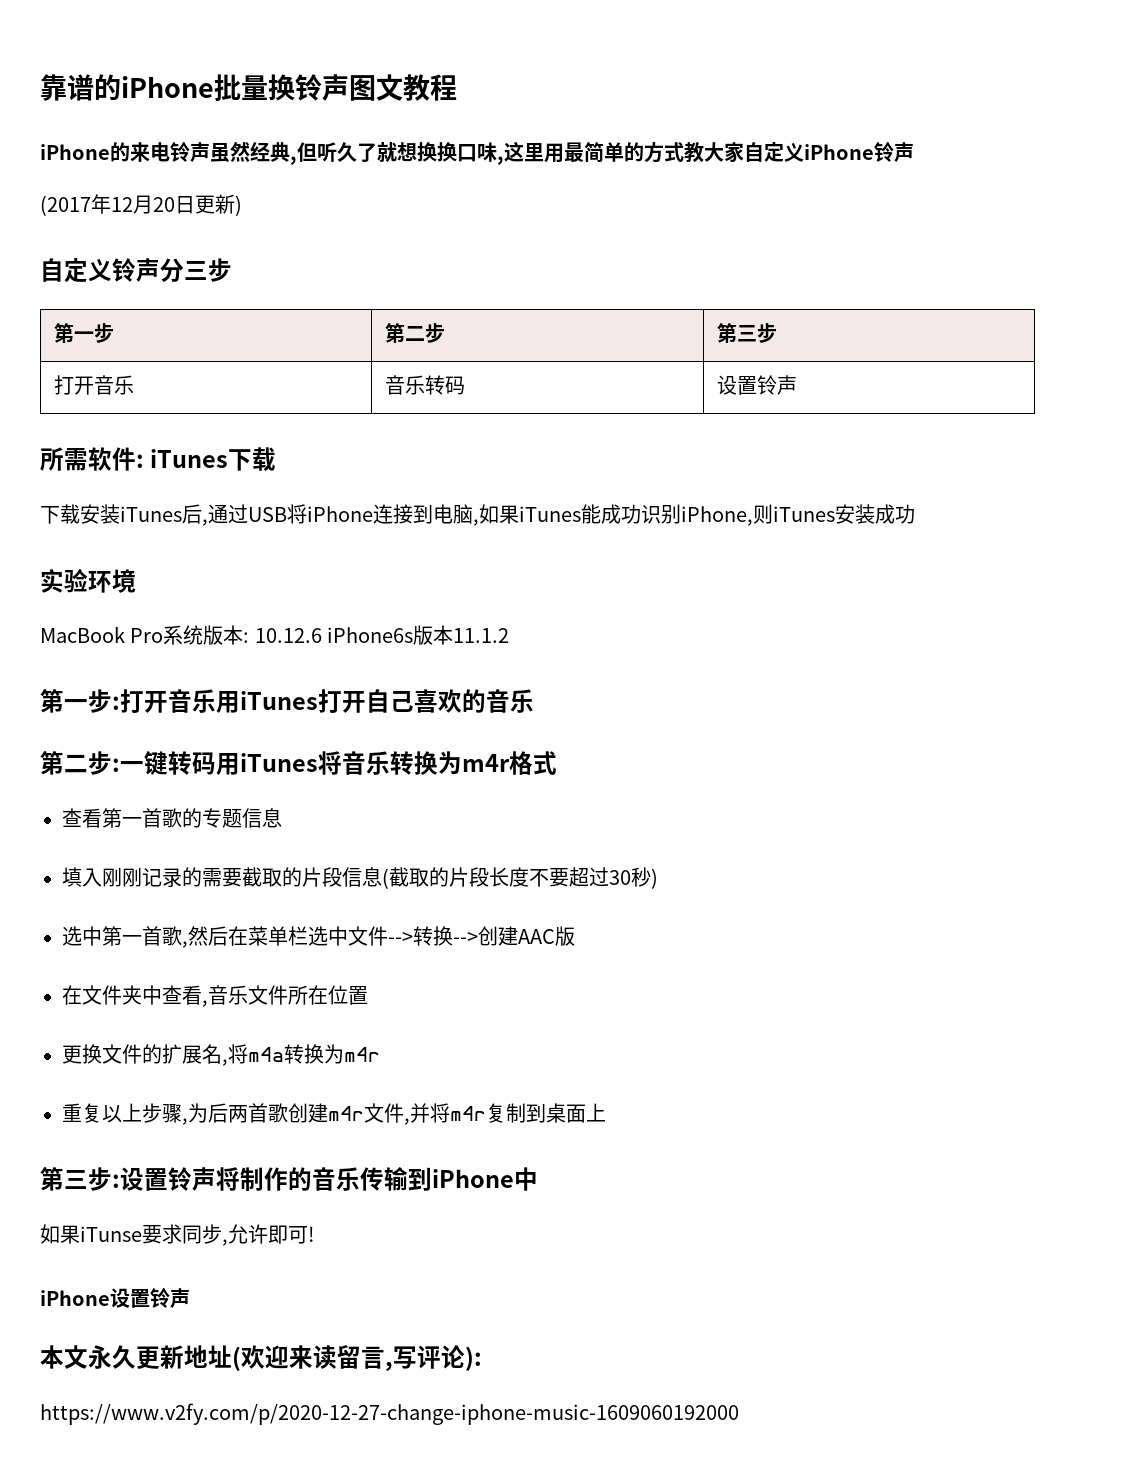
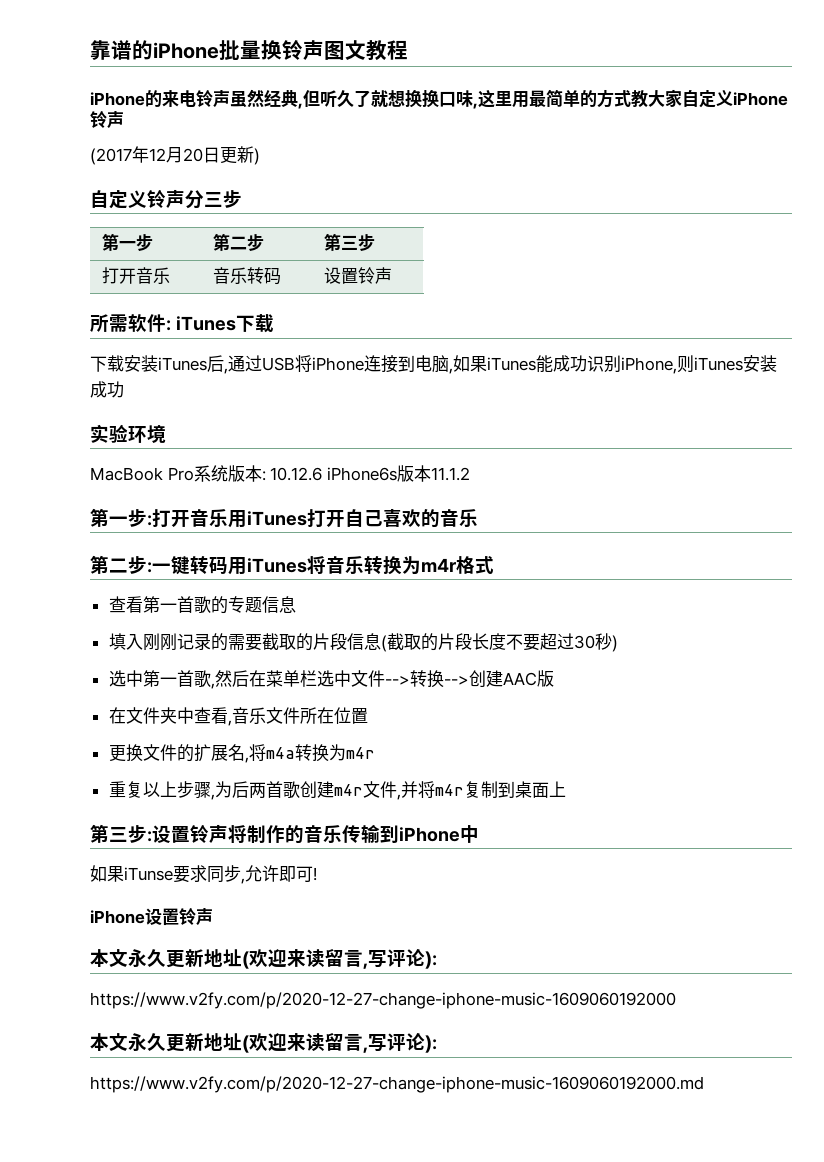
  https://www.v2fy.com/p/2020-12-27-change-iphone-music-1609060192000
+ 本文永久更新地址(欢迎来读留言,写评论):
+ https://www.v2fy.com/p/2020-12-27-change-iphone-music-1609060192000.md

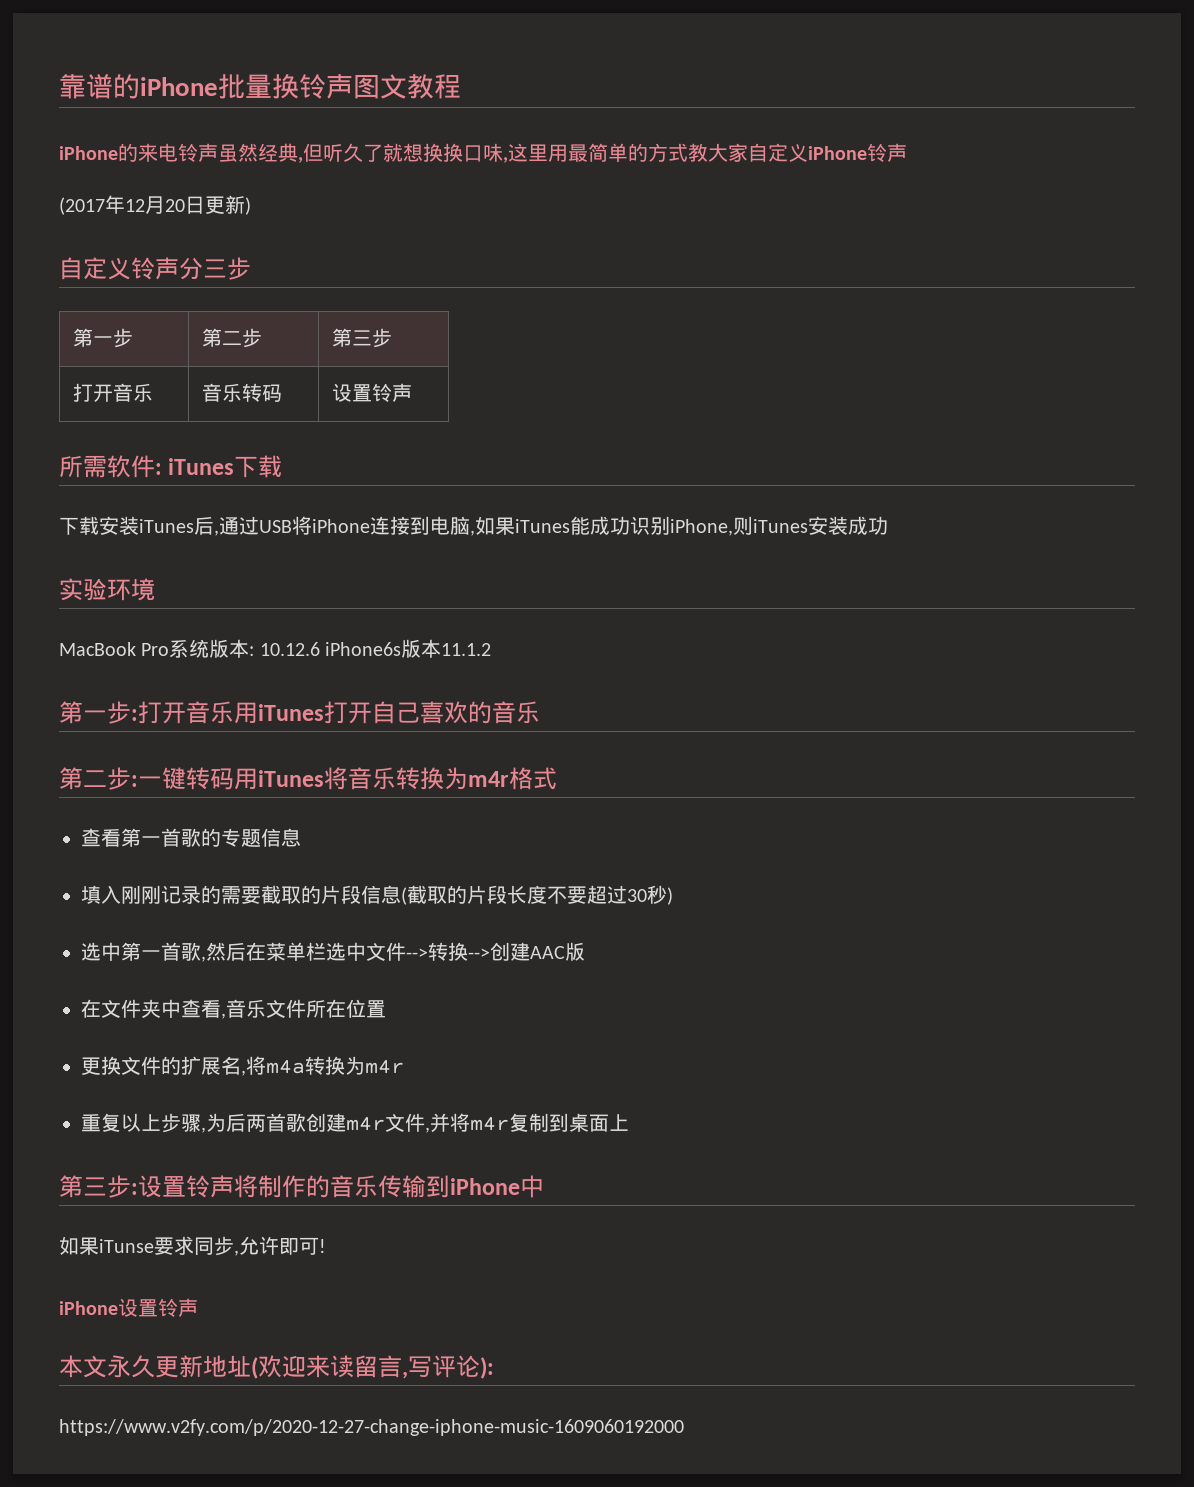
  https://www.v2fy.com/p/2020-12-27-change-iphone-music-1609060192000
- 本文永久更新地址(欢迎来读留言,写评论):
- https://www.v2fy.com/p/2020-12-27-change-iphone-music-1609060192000.md

